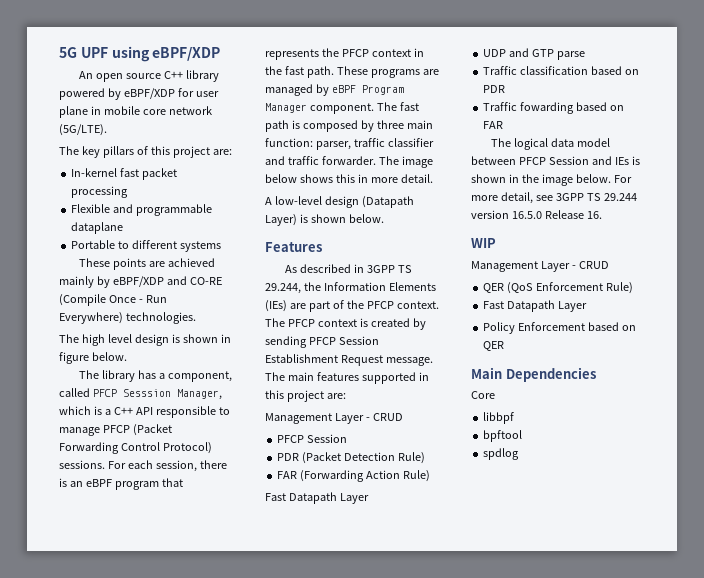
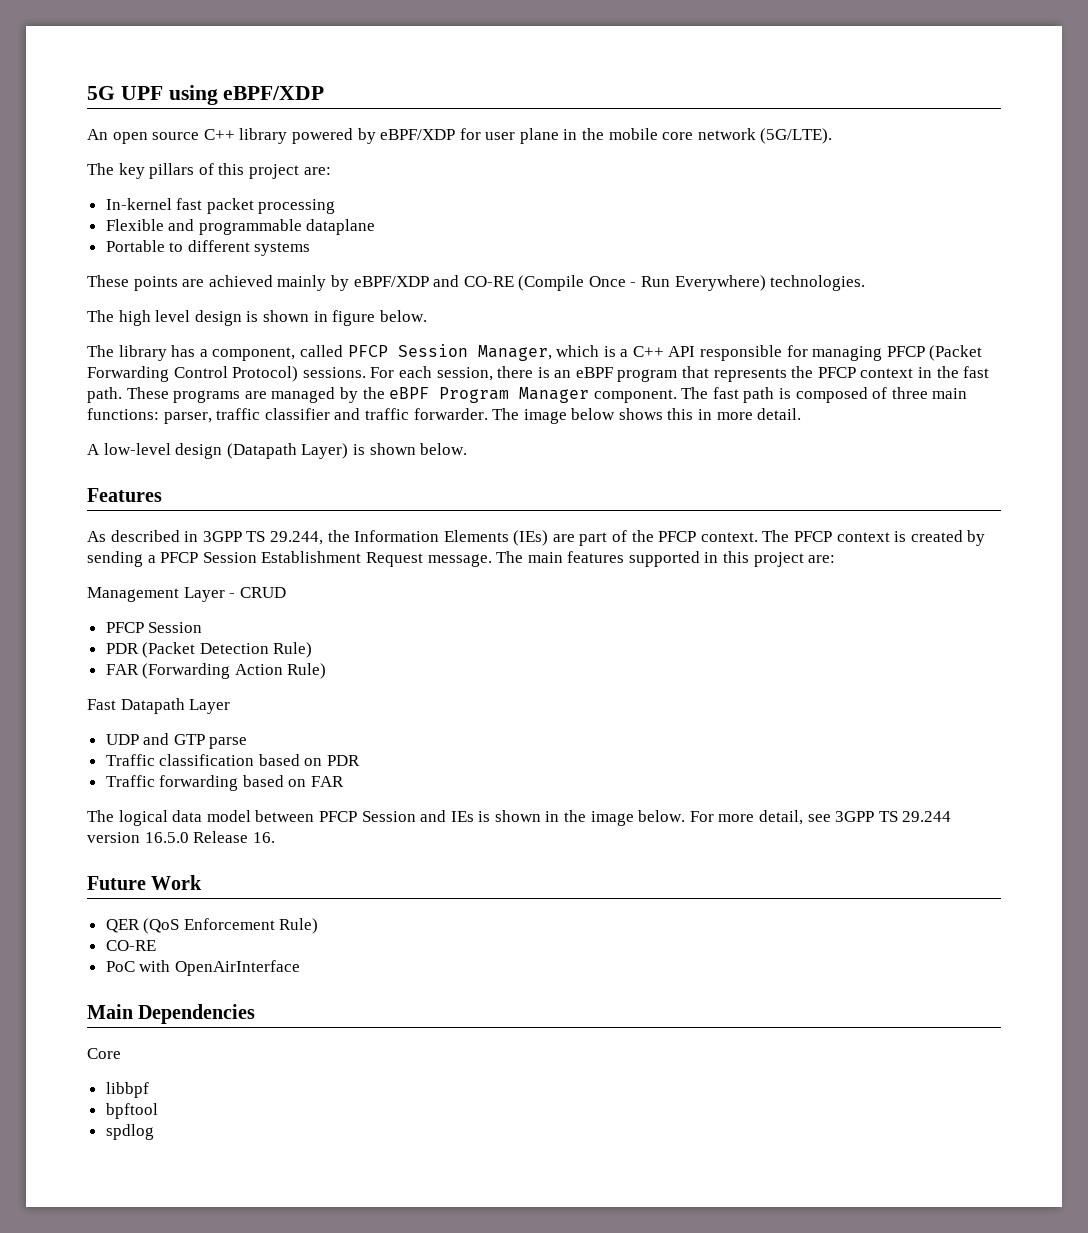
- An open source C++ library powered by eBPF/XDP for user plane in mobile core network (5G/LTE).
+ An open source C++ library powered by eBPF/XDP for user plane in the mobile core network (5G/LTE).
- The library has a component, called PFCP Sesssion Manager, which is a C++ API responsible to manage PFCP (Packet Forwarding Control Protocol) sessions.
+ The library has a component, called PFCP Session Manager, which is a C++ API responsible for managing PFCP (Packet Forwarding Control Protocol) sessions.
- These programs are managed by eBPF Program Manager component.
+ These programs are managed by the eBPF Program Manager component.
- The fast path is composed by three main function: parser, traffic classifier and traffic forwarder.
+ The fast path is composed of three main functions: parser, traffic classifier and traffic forwarder.
- The PFCP context is created by sending PFCP Session Establishment Request message.
+ The PFCP context is created by sending a PFCP Session Establishment Request message.
- Traffic fowarding based on FAR
+ Traffic forwarding based on FAR
- WIP
- Management Layer - CRUD
+ Future Work
  QER (QoS Enforcement Rule)
- Fast Datapath Layer
- Policy Enforcement based on QER
+ CO-RE
+ PoC with OpenAirInterface

